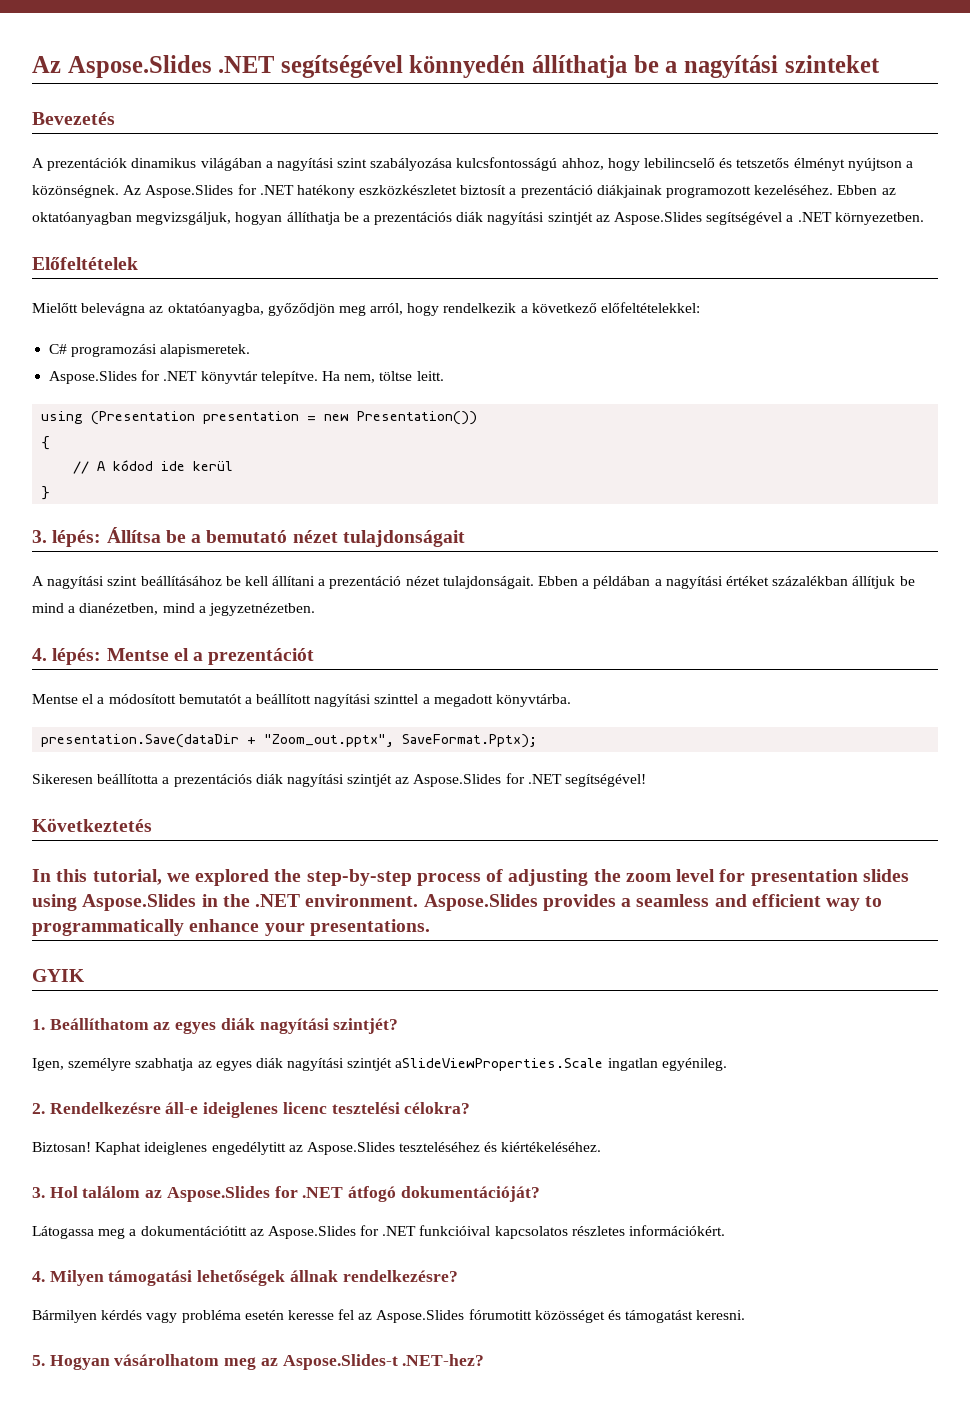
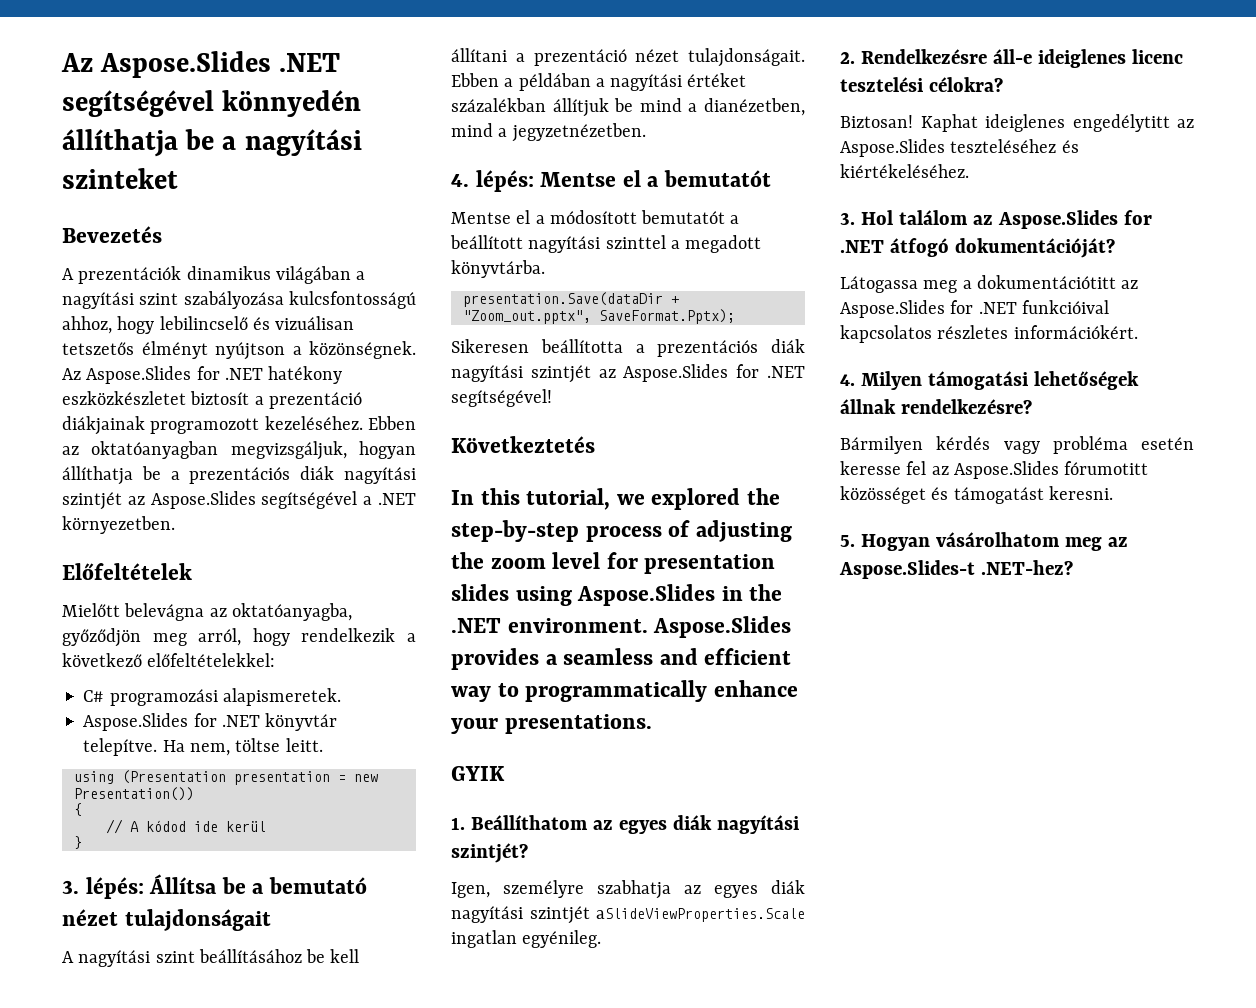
- A prezentációk dinamikus világában a nagyítási szint szabályozása kulcsfontosságú ahhoz, hogy lebilincselő és tetszetős élményt nyújtson a közönségnek.
+ A prezentációk dinamikus világában a nagyítási szint szabályozása kulcsfontosságú ahhoz, hogy lebilincselő és vizuálisan tetszetős élményt nyújtson a közönségnek.
- 4. lépés: Mentse el a prezentációt
+ 4. lépés: Mentse el a bemutatót

